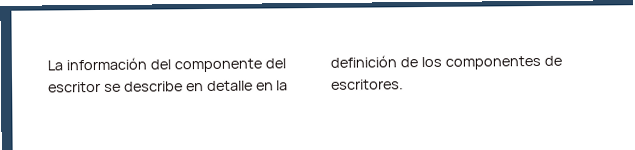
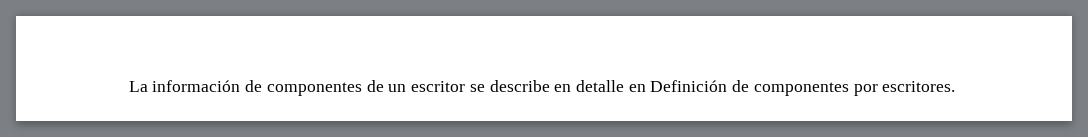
- La información del componente del escritor se describe en detalle en la definición de los componentes de escritores.
+ La información de componentes de un escritor se describe en detalle en Definición de componentes por escritores.

